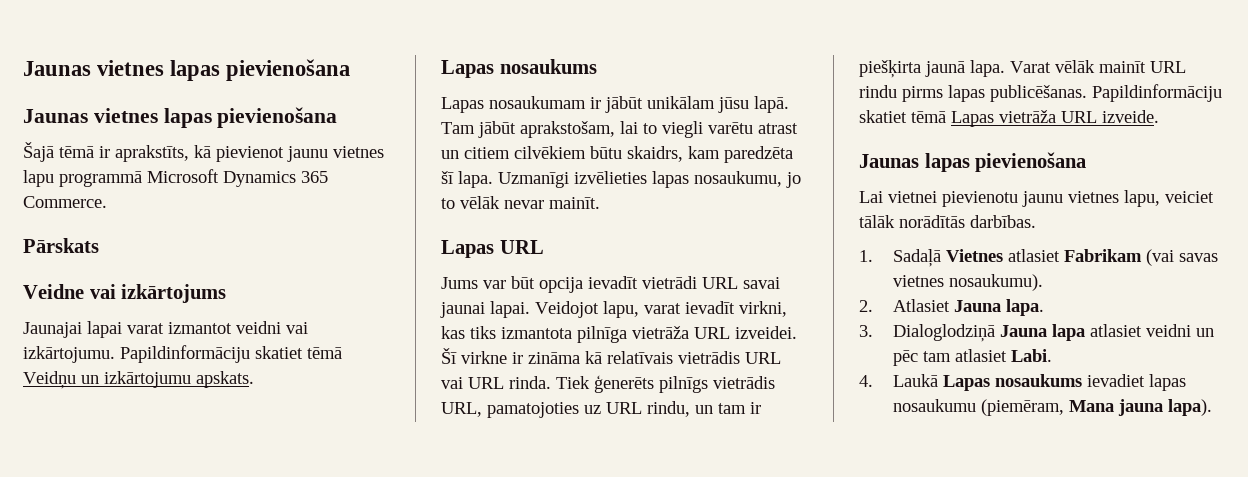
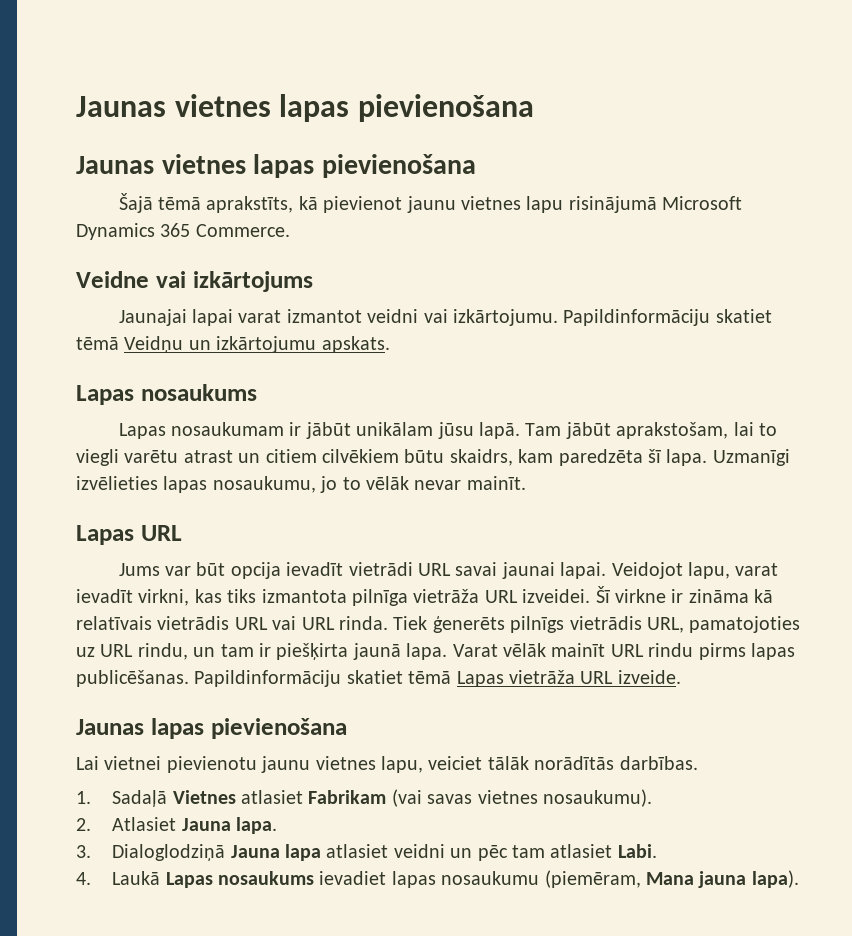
- Šajā tēmā ir aprakstīts, kā pievienot jaunu vietnes lapu programmā Microsoft Dynamics 365 Commerce.
+ Šajā tēmā aprakstīts, kā pievienot jaunu vietnes lapu risinājumā Microsoft Dynamics 365 Commerce.
- Pārskats

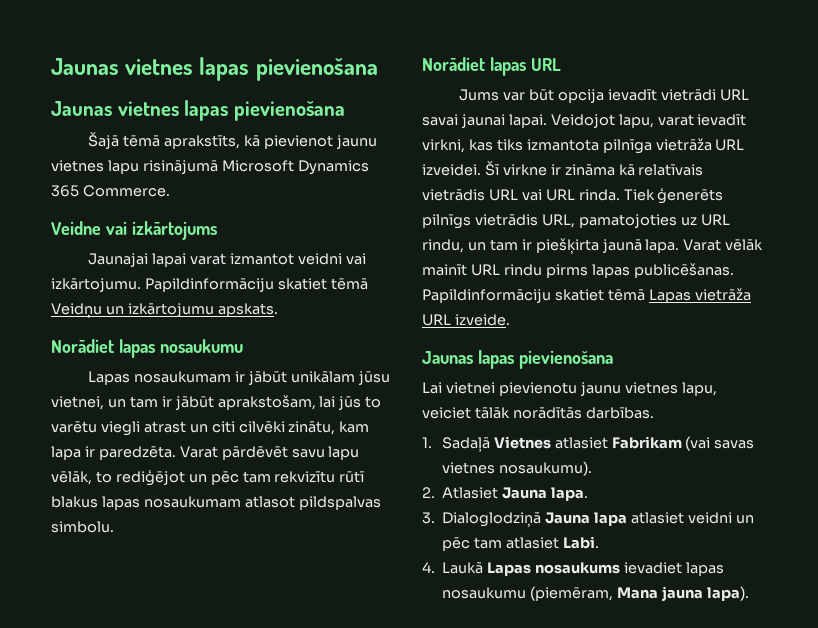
  Papildinformāciju skatiet tēmā Veidņu un izkārtojumu apskats.
- Lapas nosaukums
+ Norādiet lapas nosaukumu
- Lapas nosaukumam ir jābūt unikālam jūsu lapā. Tam jābūt aprakstošam, lai to viegli varētu atrast un citiem cilvēkiem būtu skaidrs, kam paredzēta šī lapa. Uzmanīgi izvēlieties lapas nosaukumu, jo to vēlāk nevar mainīt.
- Lapas URL
+ Lapas nosaukumam ir jābūt unikālam jūsu vietnei, un tam ir jābūt aprakstošam, lai jūs to varētu viegli atrast un citi cilvēki zinātu, kam lapa ir paredzēta. Varat pārdēvēt savu lapu vēlāk, to rediģējot un pēc tam rekvizītu rūtī blakus lapas nosaukumam atlasot pildspalvas simbolu.
+ Norādiet lapas URL

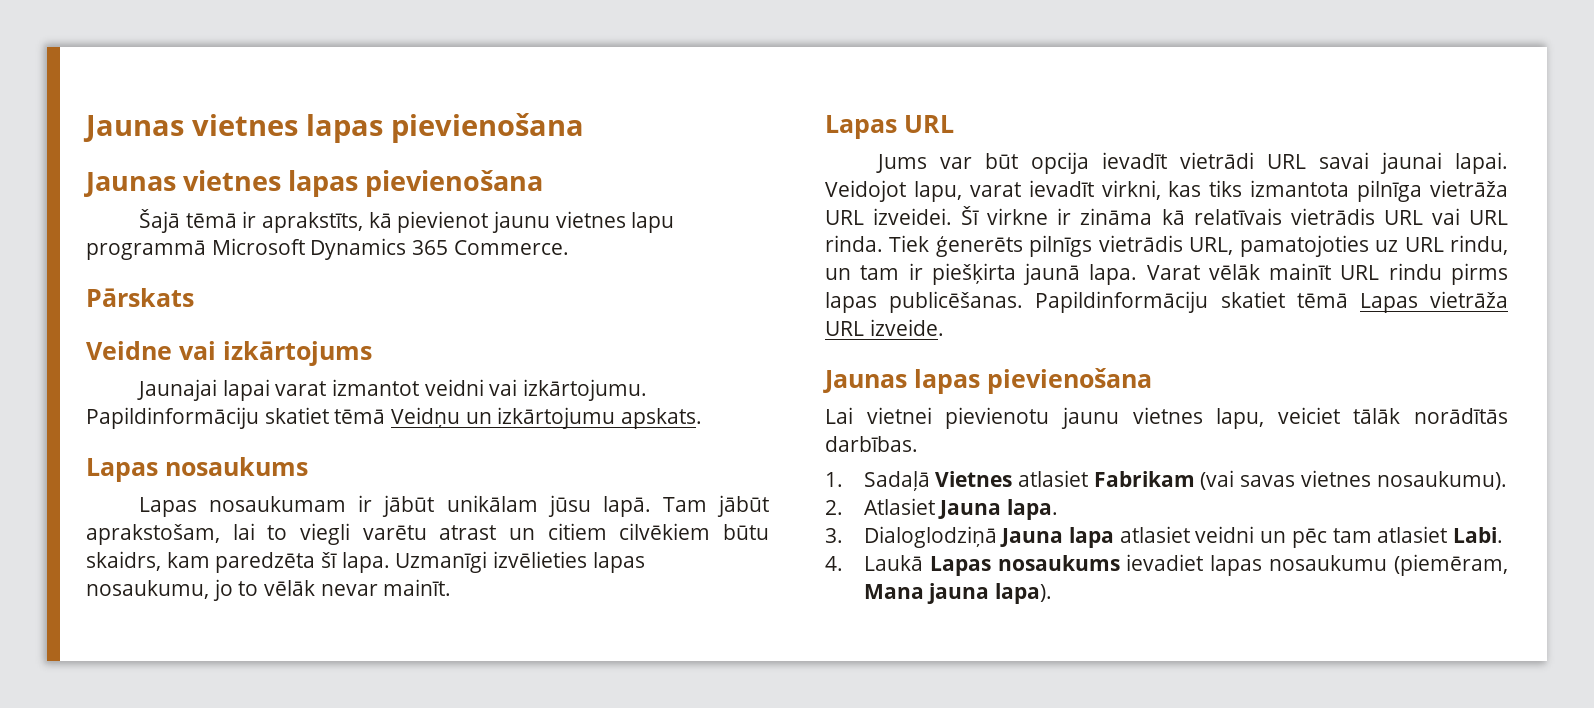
- Šajā tēmā aprakstīts, kā pievienot jaunu vietnes lapu risinājumā Microsoft Dynamics 365 Commerce.
+ Šajā tēmā ir aprakstīts, kā pievienot jaunu vietnes lapu programmā Microsoft Dynamics 365 Commerce.
+ Pārskats
  Papildinformāciju skatiet tēmā Veidņu un izkārtojumu apskats.
- Norādiet lapas nosaukumu
+ Lapas nosaukums
- Lapas nosaukumam ir jābūt unikālam jūsu vietnei, un tam ir jābūt aprakstošam, lai jūs to varētu viegli atrast un citi cilvēki zinātu, kam lapa ir paredzēta. Varat pārdēvēt savu lapu vēlāk, to rediģējot un pēc tam rekvizītu rūtī blakus lapas nosaukumam atlasot pildspalvas simbolu.
- Norādiet lapas URL
+ Lapas nosaukumam ir jābūt unikālam jūsu lapā. Tam jābūt aprakstošam, lai to viegli varētu atrast un citiem cilvēkiem būtu skaidrs, kam paredzēta šī lapa. Uzmanīgi izvēlieties lapas nosaukumu, jo to vēlāk nevar mainīt.
+ Lapas URL

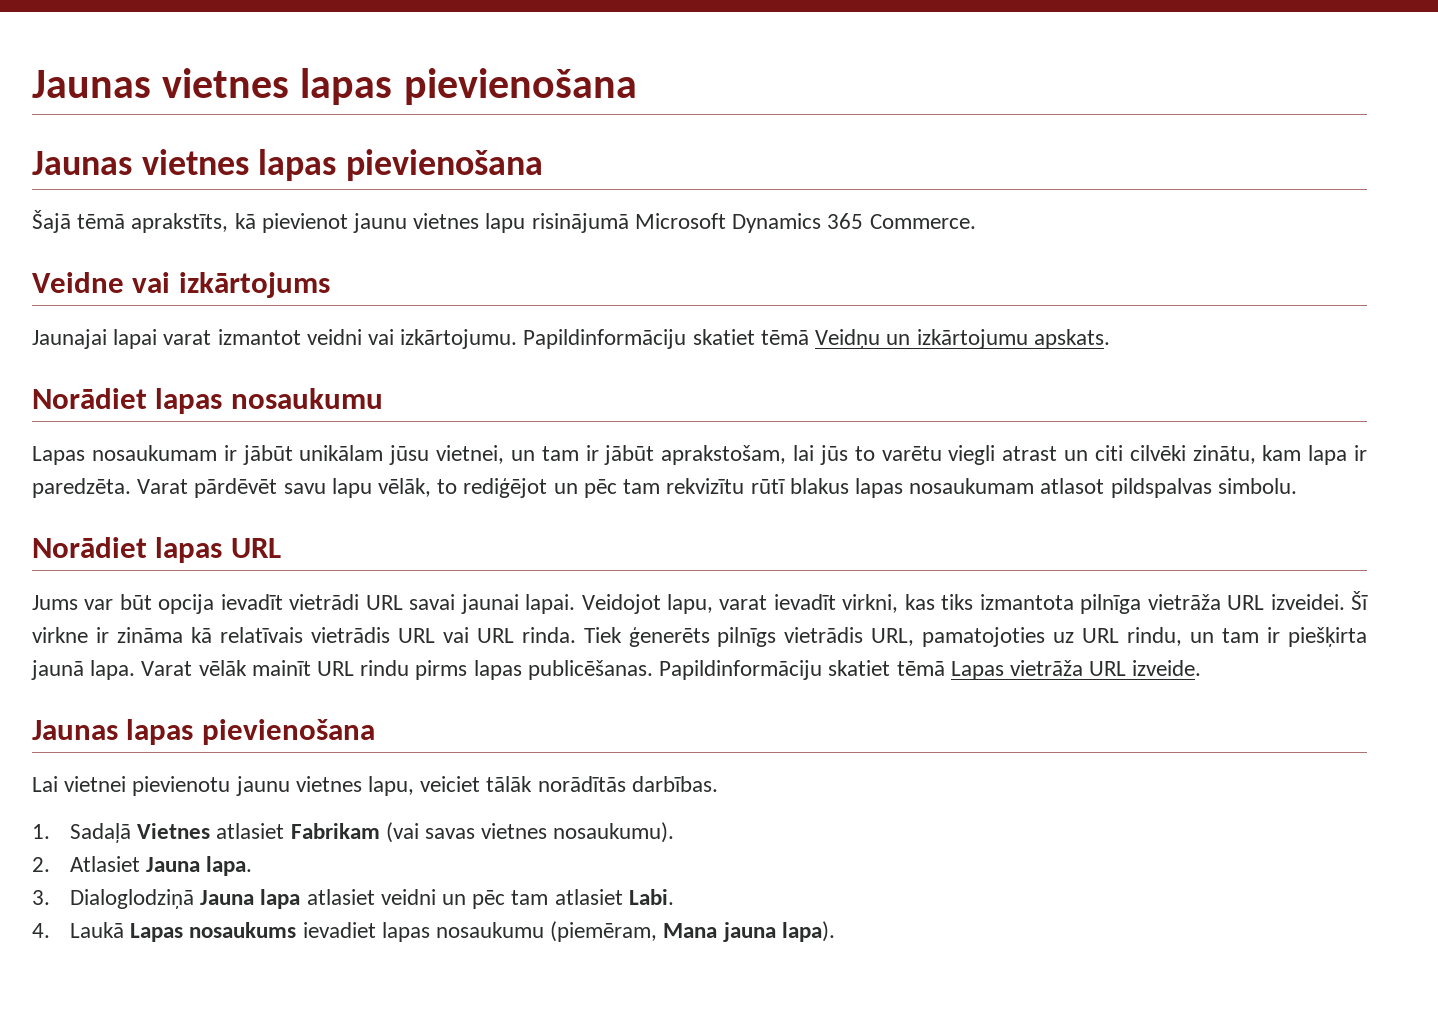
- Šajā tēmā ir aprakstīts, kā pievienot jaunu vietnes lapu programmā Microsoft Dynamics 365 Commerce.
+ Šajā tēmā aprakstīts, kā pievienot jaunu vietnes lapu risinājumā Microsoft Dynamics 365 Commerce.
- Pārskats
  Papildinformāciju skatiet tēmā Veidņu un izkārtojumu apskats.
- Lapas nosaukums
+ Norādiet lapas nosaukumu
- Lapas nosaukumam ir jābūt unikālam jūsu lapā. Tam jābūt aprakstošam, lai to viegli varētu atrast un citiem cilvēkiem būtu skaidrs, kam paredzēta šī lapa. Uzmanīgi izvēlieties lapas nosaukumu, jo to vēlāk nevar mainīt.
- Lapas URL
+ Lapas nosaukumam ir jābūt unikālam jūsu vietnei, un tam ir jābūt aprakstošam, lai jūs to varētu viegli atrast un citi cilvēki zinātu, kam lapa ir paredzēta. Varat pārdēvēt savu lapu vēlāk, to rediģējot un pēc tam rekvizītu rūtī blakus lapas nosaukumam atlasot pildspalvas simbolu.
+ Norādiet lapas URL

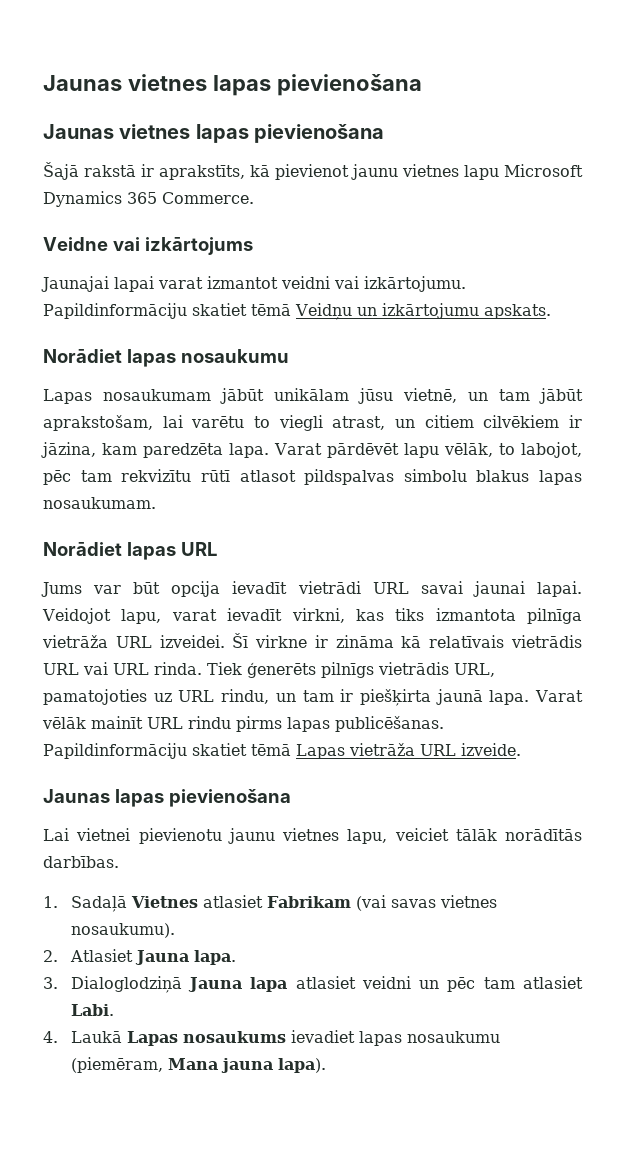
- Šajā tēmā aprakstīts, kā pievienot jaunu vietnes lapu risinājumā Microsoft Dynamics 365 Commerce.
+ Šajā rakstā ir aprakstīts, kā pievienot jaunu vietnes lapu Microsoft Dynamics 365 Commerce.
- Lapas nosaukumam ir jābūt unikālam jūsu vietnei, un tam ir jābūt aprakstošam, lai jūs to varētu viegli atrast un citi cilvēki zinātu, kam lapa ir paredzēta.
+ Lapas nosaukumam jābūt unikālam jūsu vietnē, un tam jābūt aprakstošam, lai varētu to viegli atrast, un citiem cilvēkiem ir jāzina, kam paredzēta lapa.
- Varat pārdēvēt savu lapu vēlāk, to rediģējot un pēc tam rekvizītu rūtī blakus lapas nosaukumam atlasot pildspalvas simbolu.
+ Varat pārdēvēt lapu vēlāk, to labojot, pēc tam rekvizītu rūtī atlasot pildspalvas simbolu blakus lapas nosaukumam.

